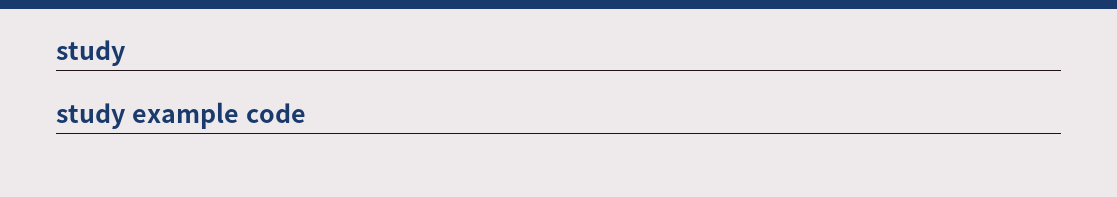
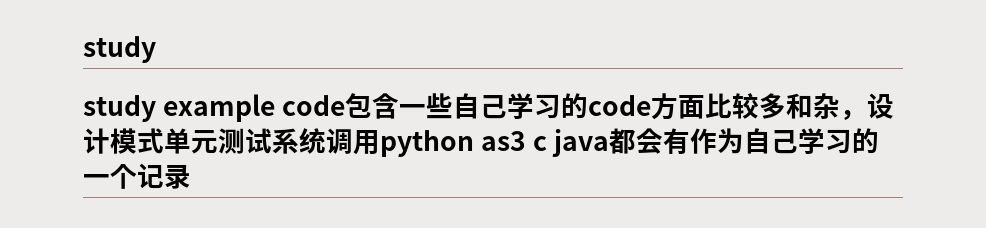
- study example code
+ study example code包含一些自己学习的code方面比较多和杂，设计模式单元测试系统调用python as3 c java都会有作为自己学习的一个记录

